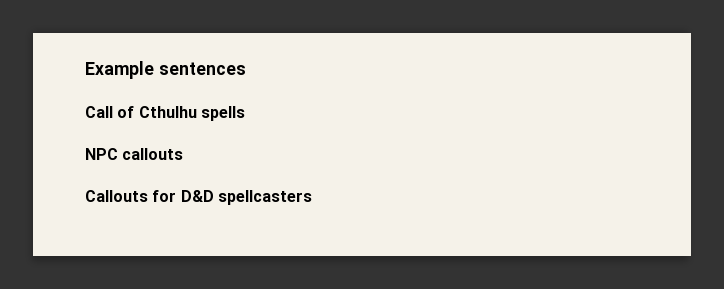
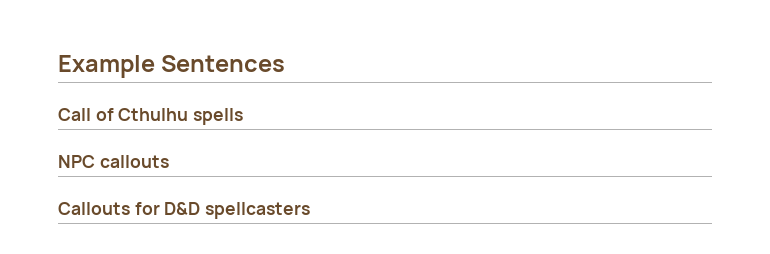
- Example sentences
+ Example Sentences

